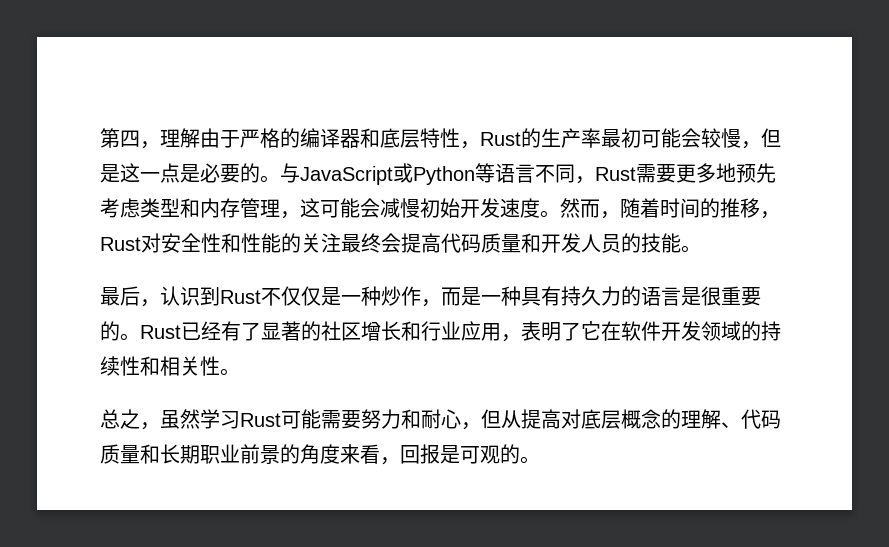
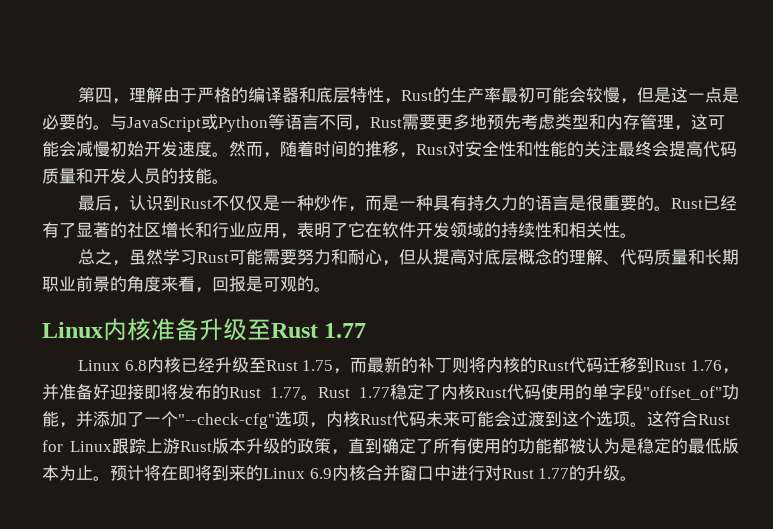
+ Linux内核准备升级至Rust 1.77
+ Linux 6.8内核已经升级至Rust 1.75，而最新的补丁则将内核的Rust代码迁移到Rust 1.76，并准备好迎接即将发布的Rust 1.77。Rust 1.77稳定了内核Rust代码使用的单字段"offset_of"功能，并添加了一个"--check-cfg"选项，内核Rust代码未来可能会过渡到这个选项。这符合Rust for Linux跟踪上游Rust版本升级的政策，直到确定了所有使用的功能都被认为是稳定的最低版本为止。预计将在即将到来的Linux 6.9内核合并窗口中进行对Rust 1.77的升级。

